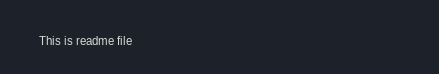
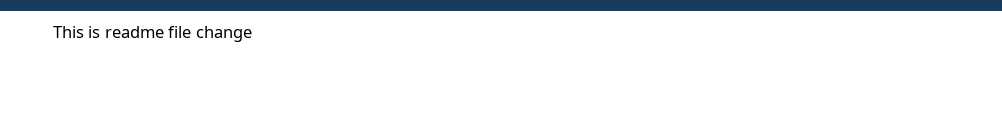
- This is readme file
+ This is readme file change

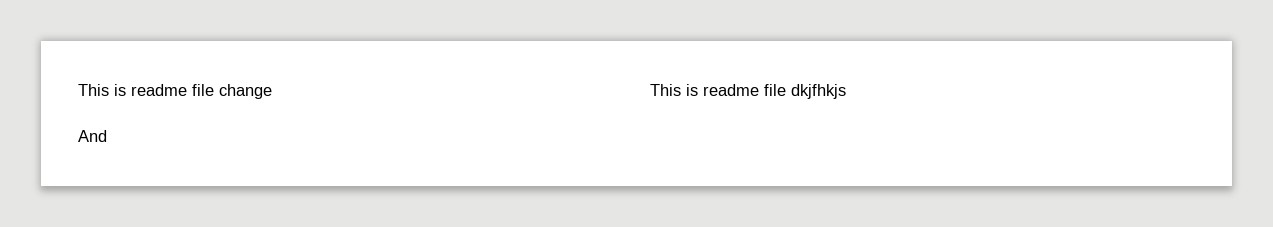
+ And
+ This is readme file dkjfhkjs

